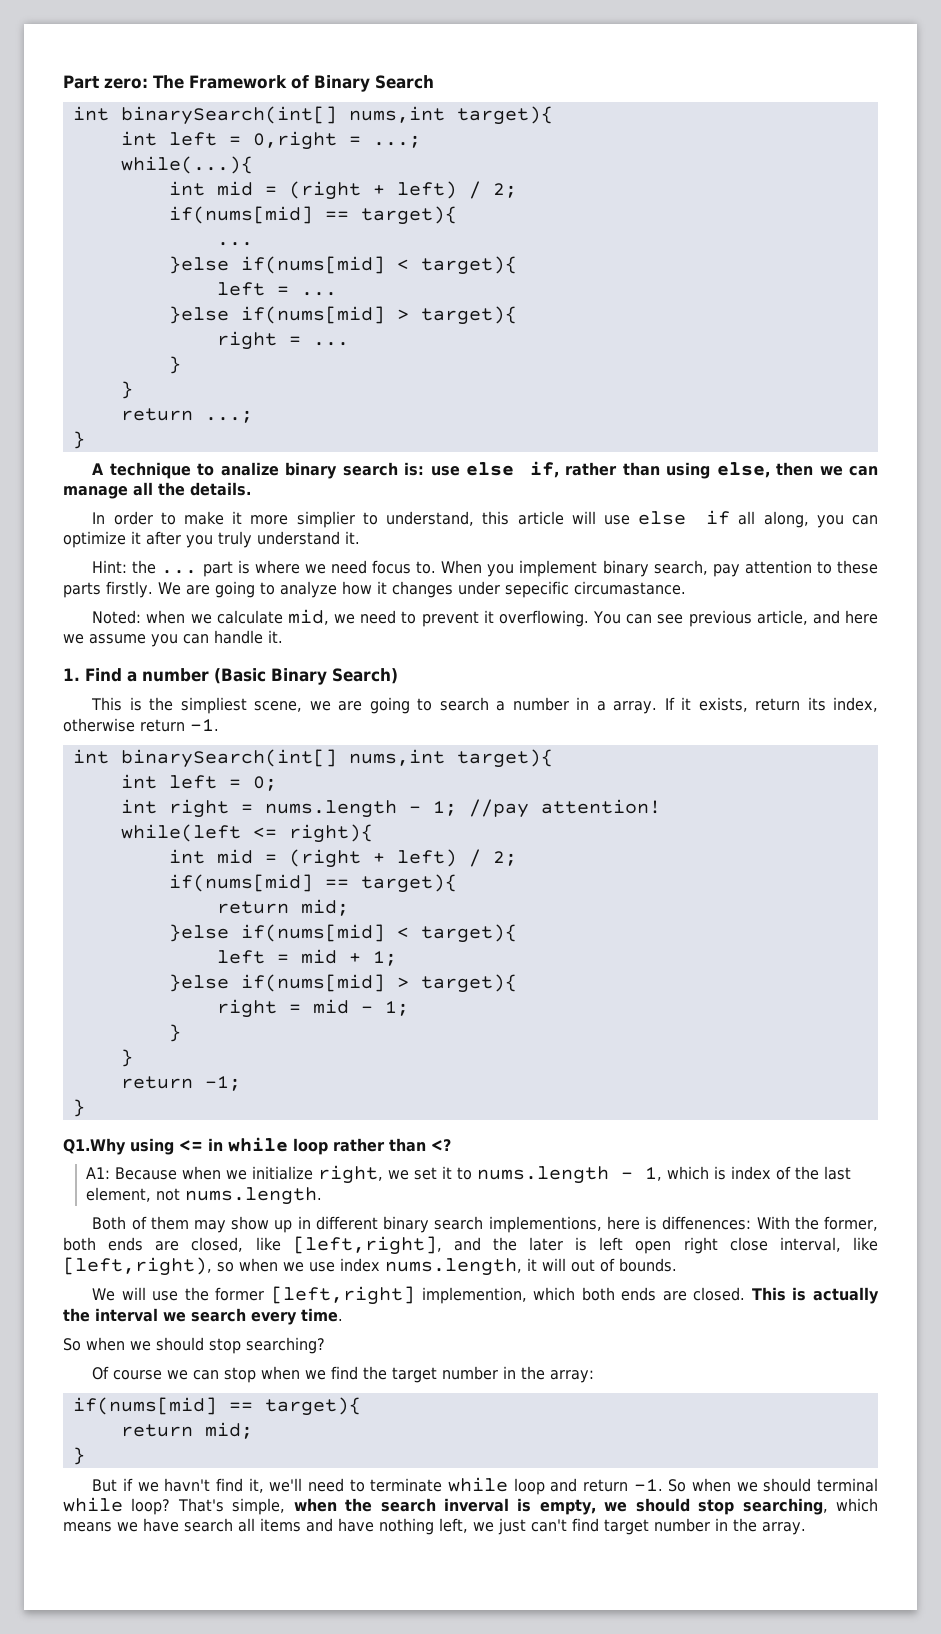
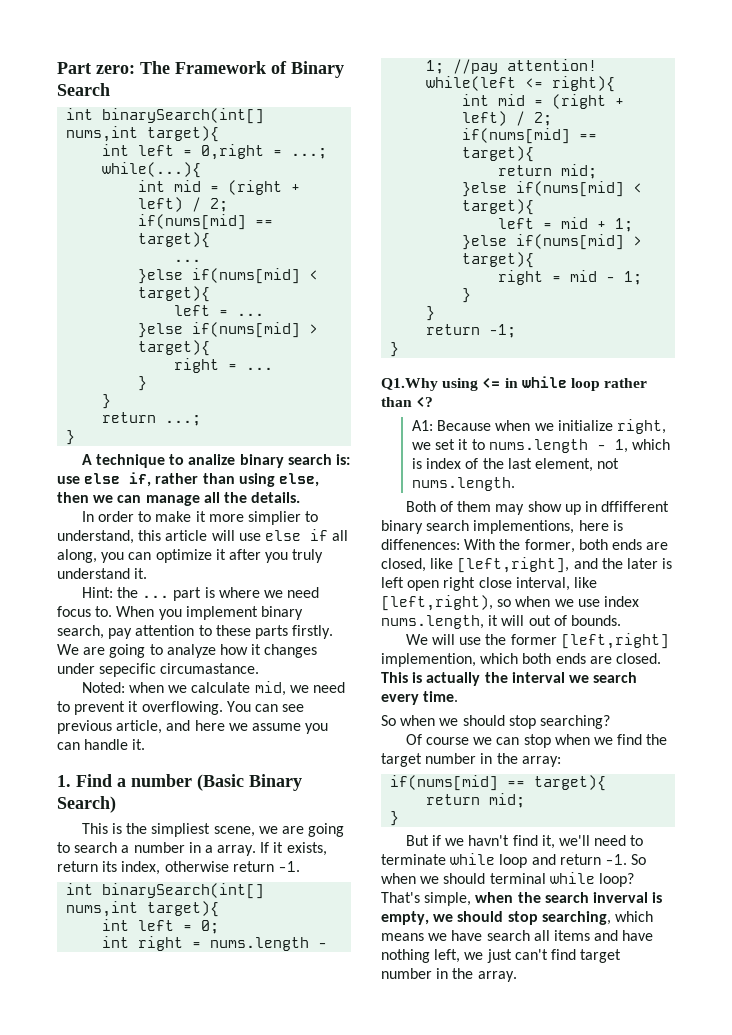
- Both of them may show up in different binary search implementions, here is diffenences: With the former, both ends are closed, like [left,right], and the later is left open right close interval, like [left,right), so when we use index nums.length, it will out of bounds.
+ Both of them may show up in dffifferent binary search implementions, here is diffenences: With the former, both ends are closed, like [left,right], and the later is left open right close interval, like [left,right), so when we use index nums.length, it will out of bounds.

